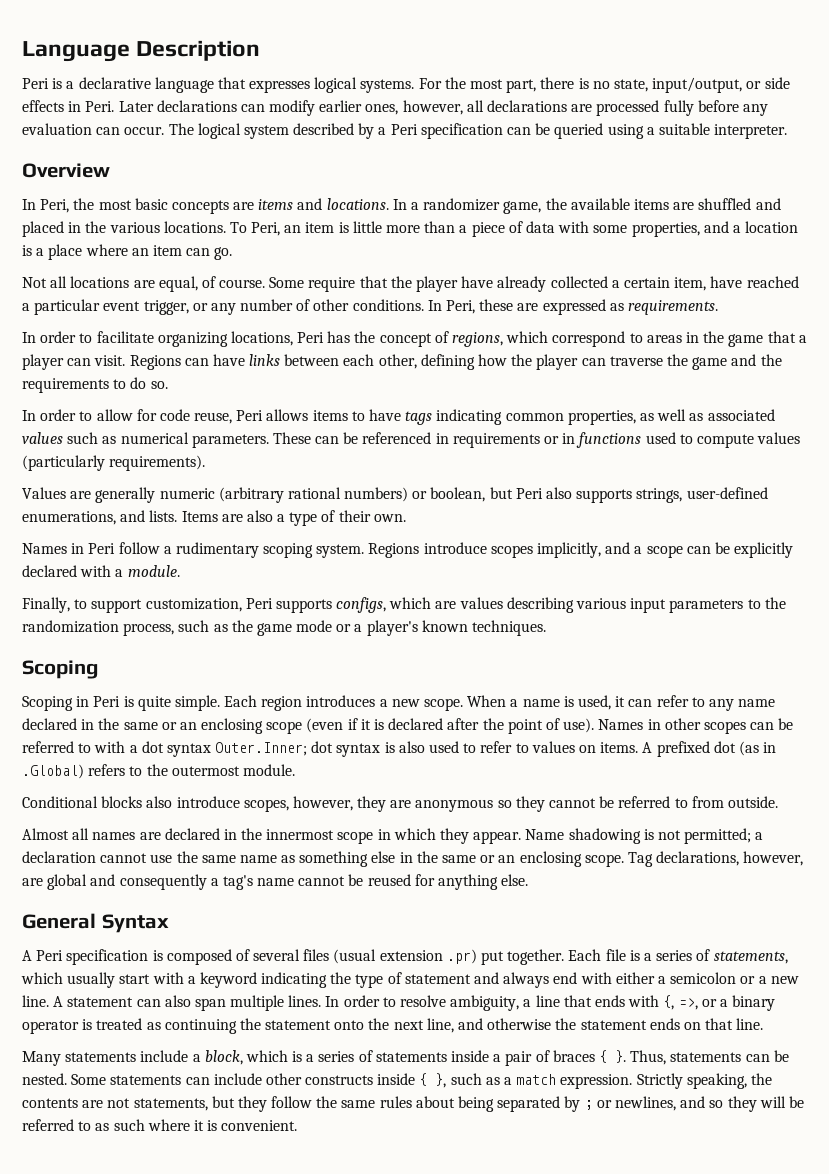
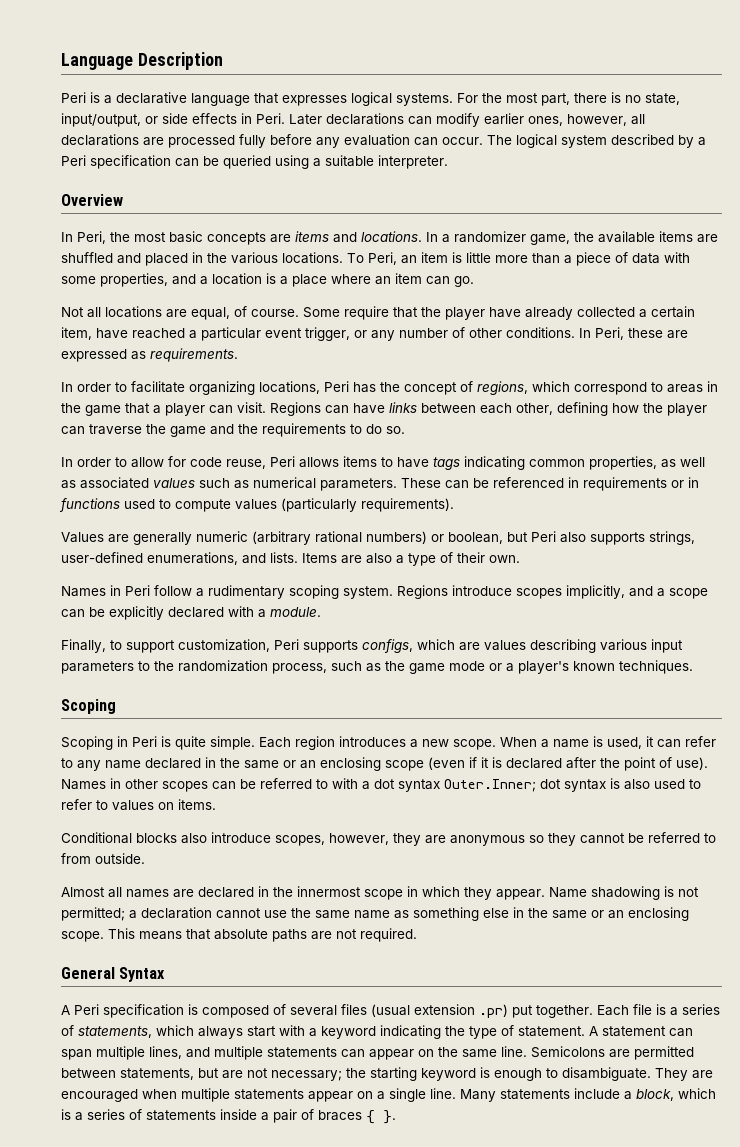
- A prefixed dot (as in .Global) refers to the outermost module.
- Tag declarations, however, are global and consequently a tag's name cannot be reused for anything else.
+ This means that absolute paths are not required.
- Each file is a series of statements, which usually start with a keyword indicating the type of statement and always end with either a semicolon or a new line.
+ Each file is a series of statements, which always start with a keyword indicating the type of statement.
- A statement can also span multiple lines. In order to resolve ambiguity, a line that ends with {, =>, or a binary operator is treated as continuing the statement onto the next line, and otherwise the statement ends on that line.
- Many statements include a block, which is a series of statements inside a pair of braces { }. Thus, statements can be nested. Some statements can include other constructs inside { }, such as a match expression. Strictly speaking, the contents are not statements, but they follow the same rules about being separated by ; or newlines, and so they will be referred to as such where it is convenient.
+ A statement can span multiple lines, and multiple statements can appear on the same line. Semicolons are permitted between statements, but are not necessary; the starting keyword is enough to disambiguate. They are encouraged when multiple statements appear on a single line. Many statements include a block, which is a series of statements inside a pair of braces { }.

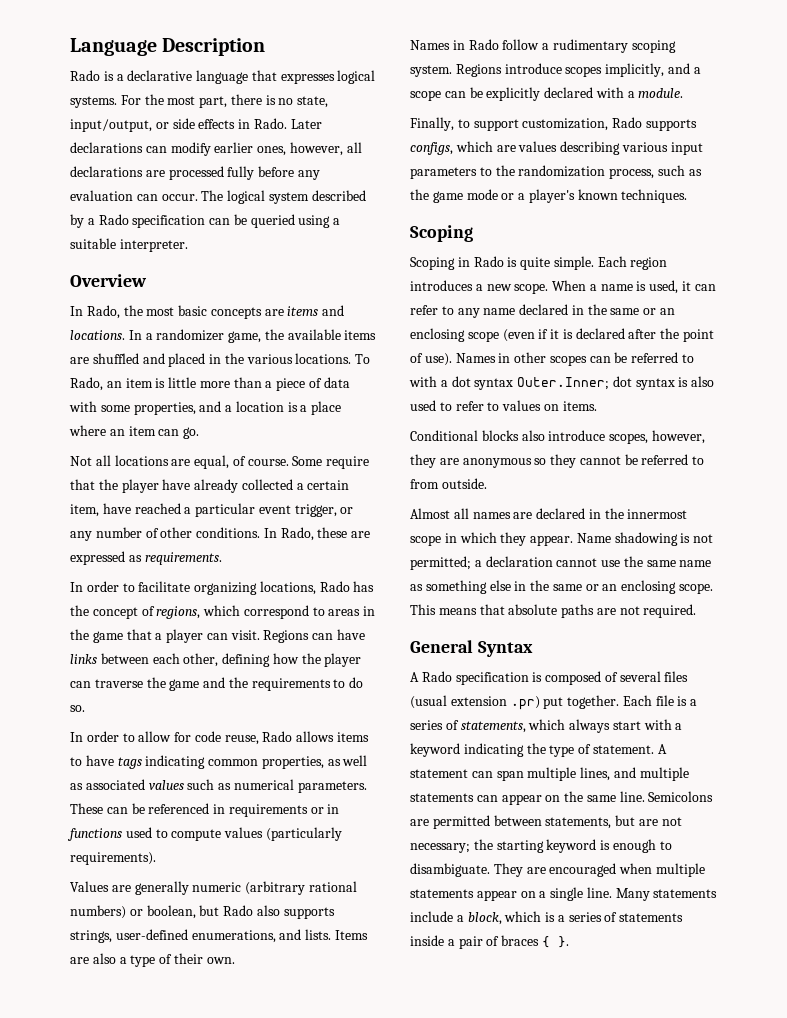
- Peri is a declarative language that expresses logical systems.
+ Rado is a declarative language that expresses logical systems.
- For the most part, there is no state, input/output, or side effects in Peri.
+ For the most part, there is no state, input/output, or side effects in Rado.
- The logical system described by a Peri specification can be queried using a suitable interpreter.
+ The logical system described by a Rado specification can be queried using a suitable interpreter.
- In Peri, the most basic concepts are items and locations.
+ In Rado, the most basic concepts are items and locations.
- To Peri, an item is little more than a piece of data with some properties, and a location is a place where an item can go.
+ To Rado, an item is little more than a piece of data with some properties, and a location is a place where an item can go.
- In Peri, these are expressed as requirements.
+ In Rado, these are expressed as requirements.
- In order to facilitate organizing locations, Peri has the concept of regions, which correspond to areas in the game that a player can visit.
+ In order to facilitate organizing locations, Rado has the concept of regions, which correspond to areas in the game that a player can visit.
- In order to allow for code reuse, Peri allows items to have tags indicating common properties, as well as associated values such as numerical parameters.
+ In order to allow for code reuse, Rado allows items to have tags indicating common properties, as well as associated values such as numerical parameters.
- Values are generally numeric (arbitrary rational numbers) or boolean, but Peri also supports strings, user-defined enumerations, and lists.
+ Values are generally numeric (arbitrary rational numbers) or boolean, but Rado also supports strings, user-defined enumerations, and lists.
- Names in Peri follow a rudimentary scoping system.
+ Names in Rado follow a rudimentary scoping system.
- Finally, to support customization, Peri supports configs, which are values describing various input parameters to the randomization process, such as the game mode or a player's known techniques.
+ Finally, to support customization, Rado supports configs, which are values describing various input parameters to the randomization process, such as the game mode or a player's known techniques.
- Scoping in Peri is quite simple.
+ Scoping in Rado is quite simple.
- A Peri specification is composed of several files (usual extension .pr) put together.
+ A Rado specification is composed of several files (usual extension .pr) put together.

